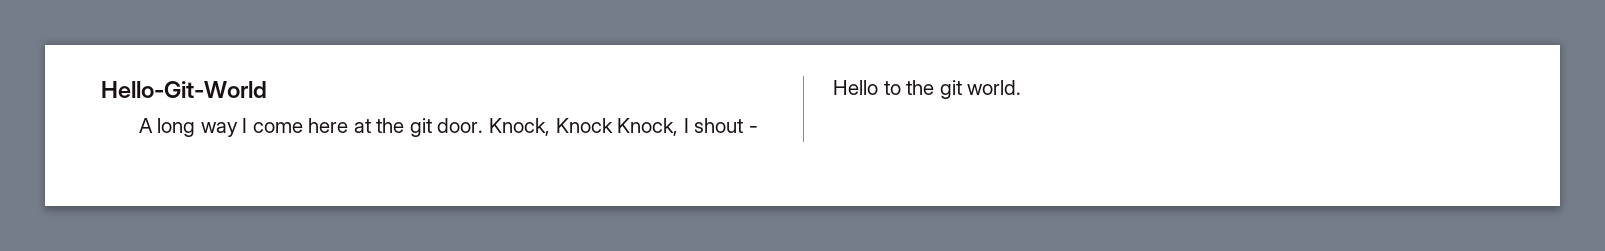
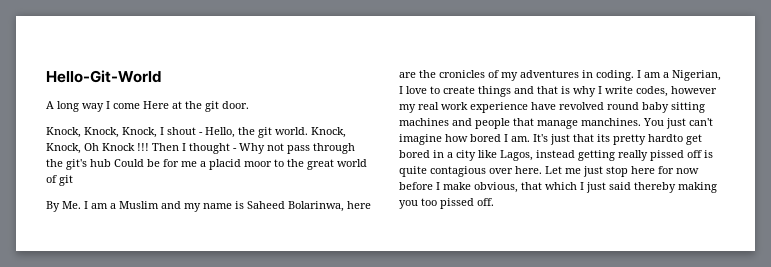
- A long way I come here at the git door. Knock, Knock Knock, I shout - Hello to the git world.
+ A long way I come Here at the git door.
+ Knock, Knock, Knock, I shout - Hello, the git world.
+ Knock, Knock, Oh Knock !!! Then I thought - Why not pass through the git's hub Could be for me a placid moor to the great world of git
+ By Me. I am a Muslim and my name is Saheed Bolarinwa, here are the cronicles of my adventures in coding. I am a Nigerian, I love to create things and that is why I write codes, however my real work experience have revolved round baby sitting machines and people that manage manchines. You just can't imagine how bored I am. It's just that its pretty hardto get bored in a city like Lagos, instead getting really pissed off is quite contagious over here. Let me just stop here for now before I make obvious, that which I just said thereby making you too pissed off.

